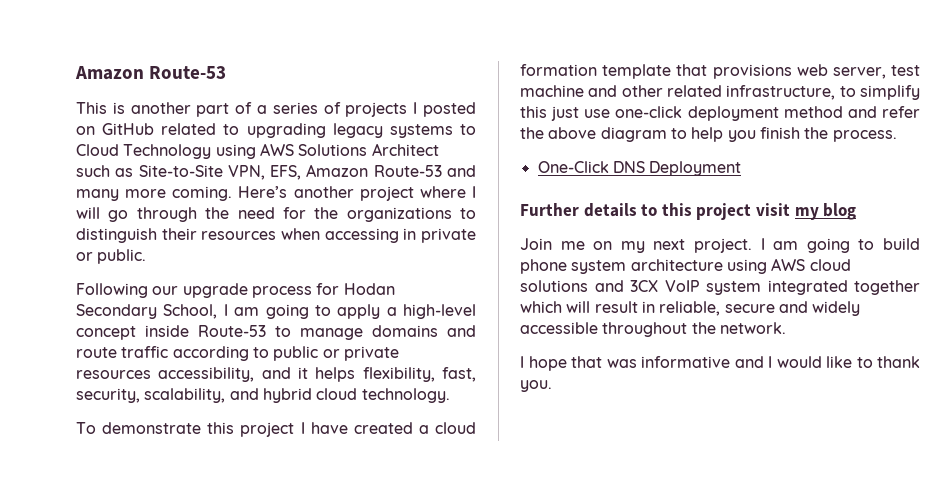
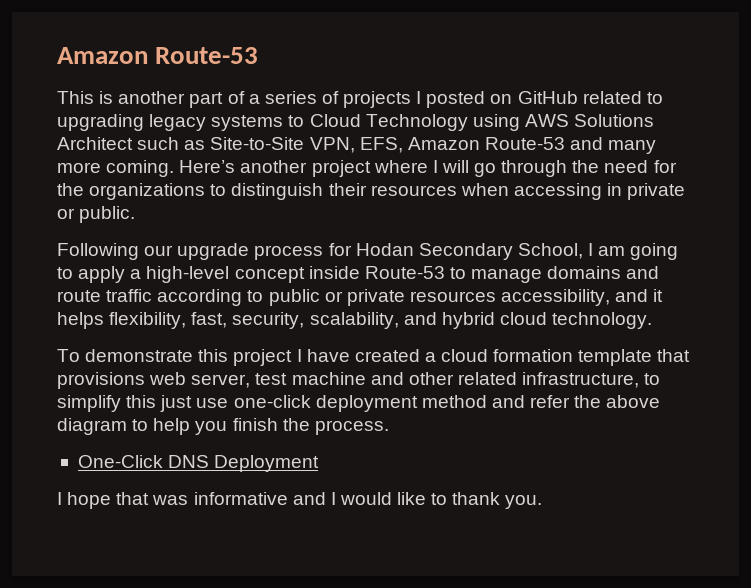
- Further details to this project visit my blog
- Join me on my next project. I am going to build phone system architecture using AWS cloud solutions and 3CX VoIP system integrated together which will result in reliable, secure and widely accessible throughout the network.

